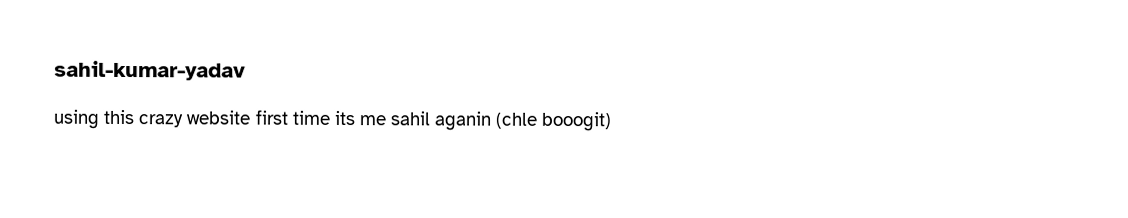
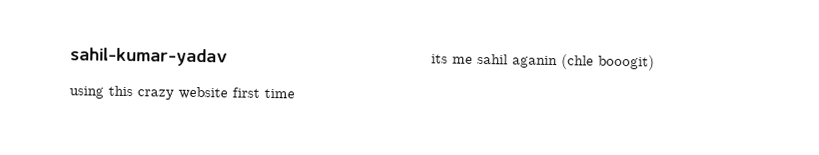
- using this crazy website first time its me sahil aganin (chle booogit)
+ using this crazy website first time
+ its me sahil aganin (chle booogit)

